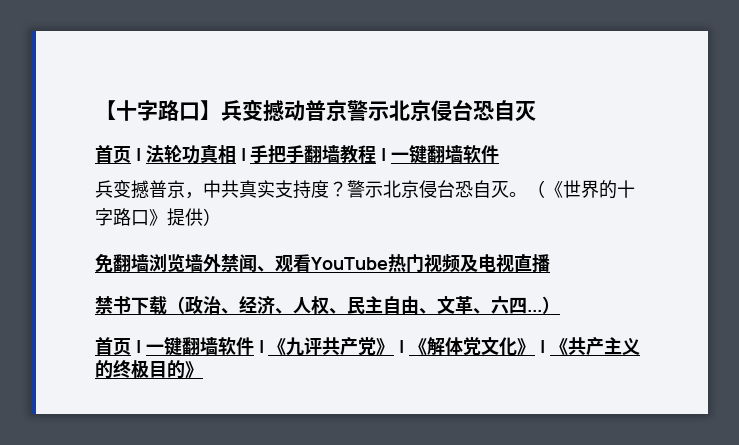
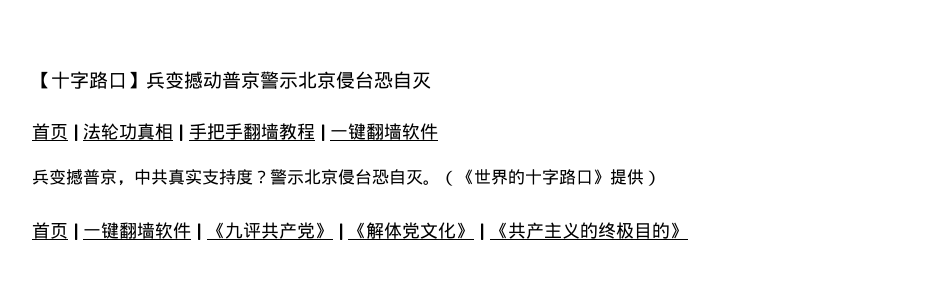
- 免翻墙浏览墙外禁闻、观看YouTube热门视频及电视直播
- 禁书下载（政治、经济、人权、民主自由、文革、六四...）

